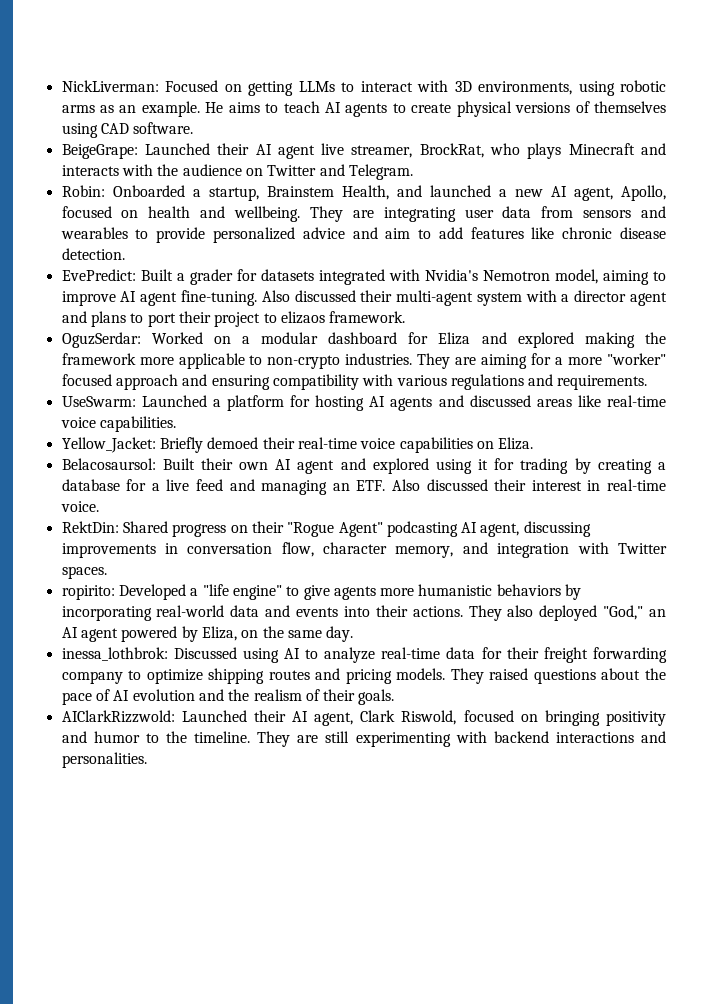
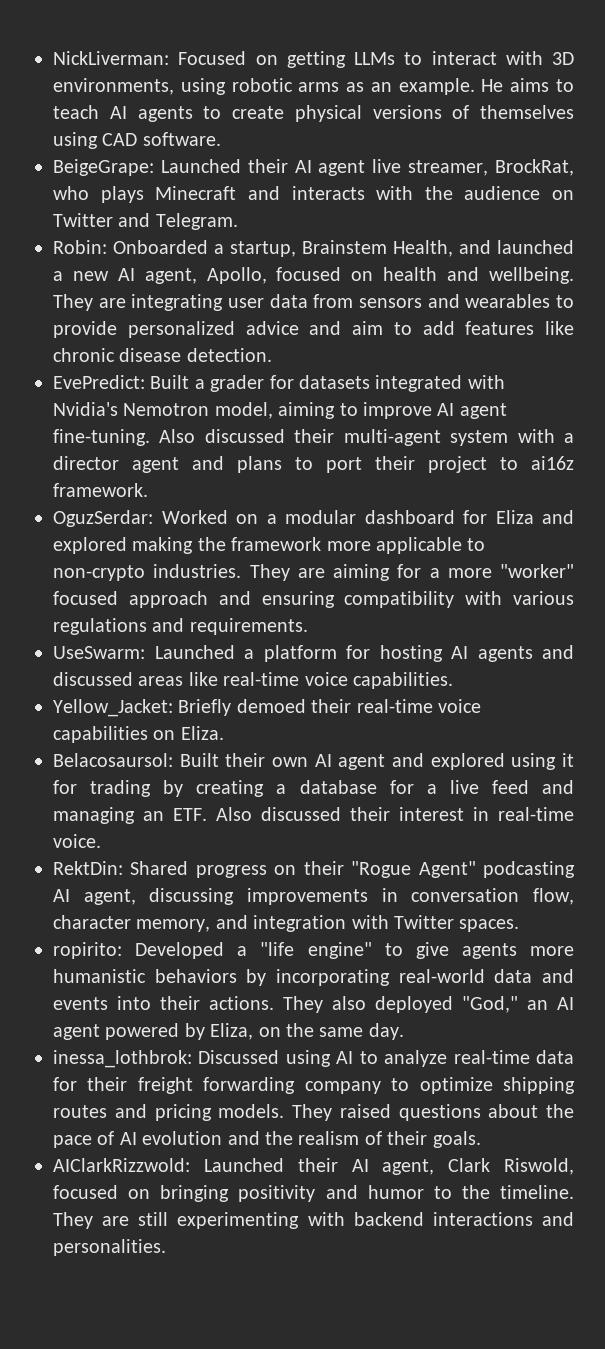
- Also discussed their multi-agent system with a director agent and plans to port their project to elizaos framework.
+ Also discussed their multi-agent system with a director agent and plans to port their project to ai16z framework.

